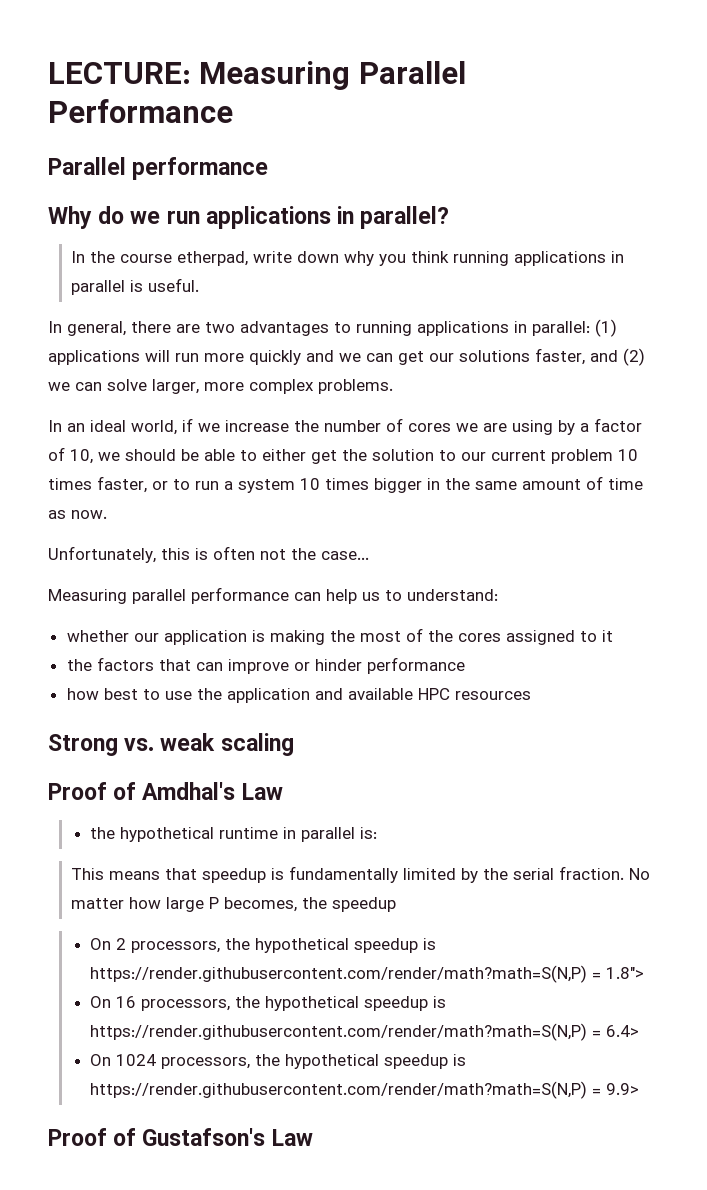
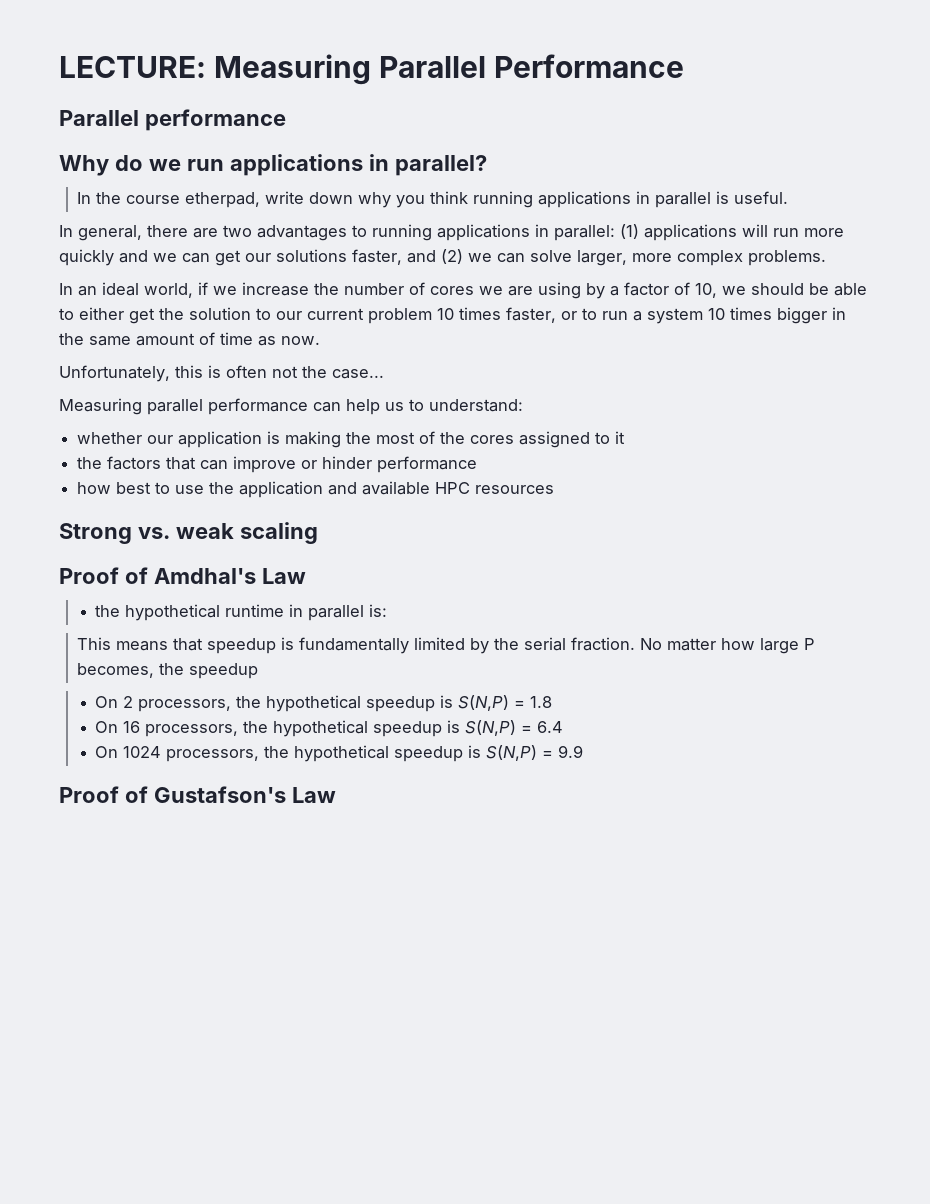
- On 2 processors, the hypothetical speedup is https://render.githubusercontent.com/render/math?math=S(N,P) = 1.8">
+ On 2 processors, the hypothetical speedup is S(N,P) = 1.8
- On 16 processors, the hypothetical speedup is https://render.githubusercontent.com/render/math?math=S(N,P) = 6.4>
+ On 16 processors, the hypothetical speedup is S(N,P) = 6.4
- On 1024 processors, the hypothetical speedup is https://render.githubusercontent.com/render/math?math=S(N,P) = 9.9>
+ On 1024 processors, the hypothetical speedup is S(N,P) = 9.9

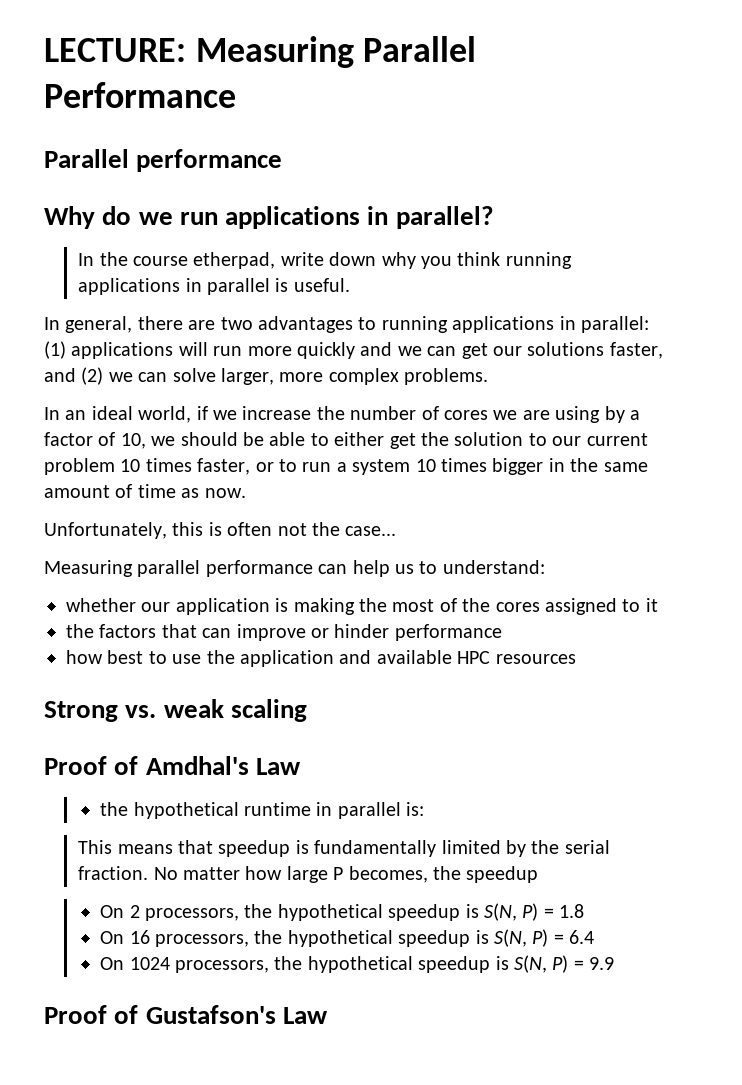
- On 2 processors, the hypothetical speedup is S(N,P) = 1.8
+ On 2 processors, the hypothetical speedup is S(N, P) = 1.8
- On 16 processors, the hypothetical speedup is S(N,P) = 6.4
+ On 16 processors, the hypothetical speedup is S(N, P) = 6.4
- On 1024 processors, the hypothetical speedup is S(N,P) = 9.9
+ On 1024 processors, the hypothetical speedup is S(N, P) = 9.9

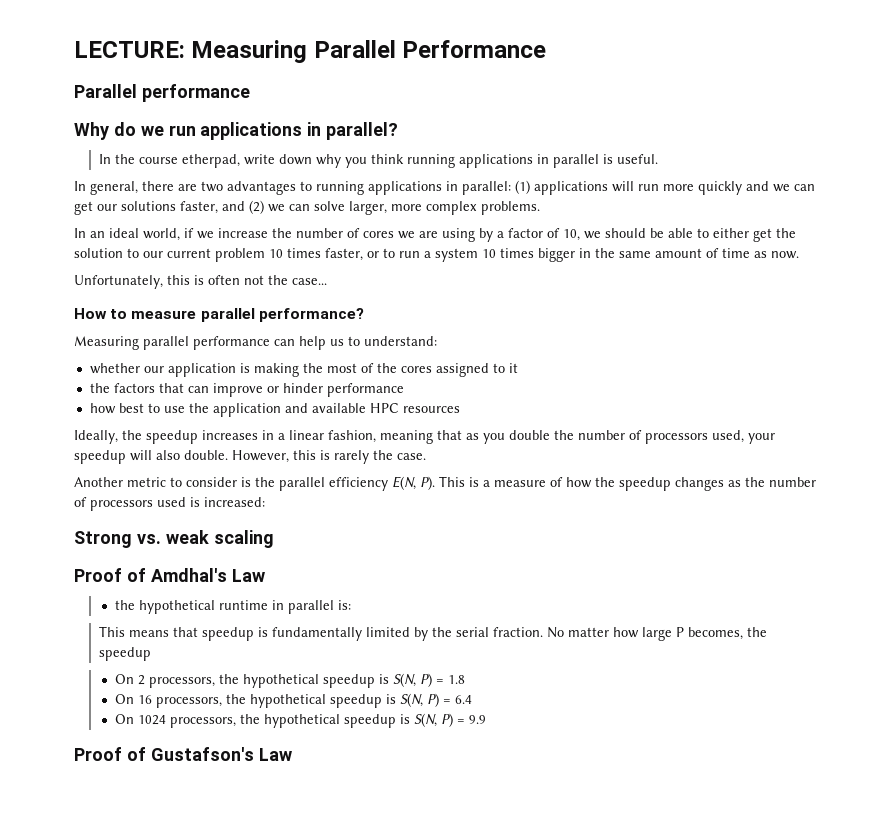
+ How to measure parallel performance?
+ Ideally, the speedup increases in a linear fashion, meaning that as you double the number of processors used, your speedup will also double. However, this is rarely the case.
+ Another metric to consider is the parallel efficiency E(N, P). This is a measure of how the speedup changes as the number of processors used is increased:

